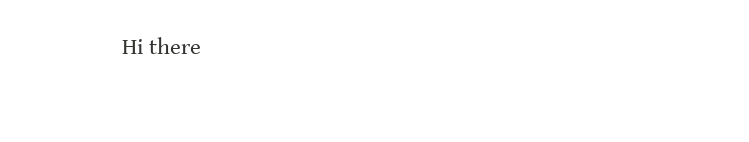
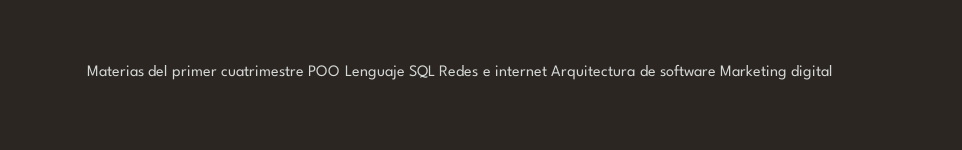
- Hi there
+ Materias del primer cuatrimestre POO Lenguaje SQL Redes e internet Arquitectura de software Marketing digital

